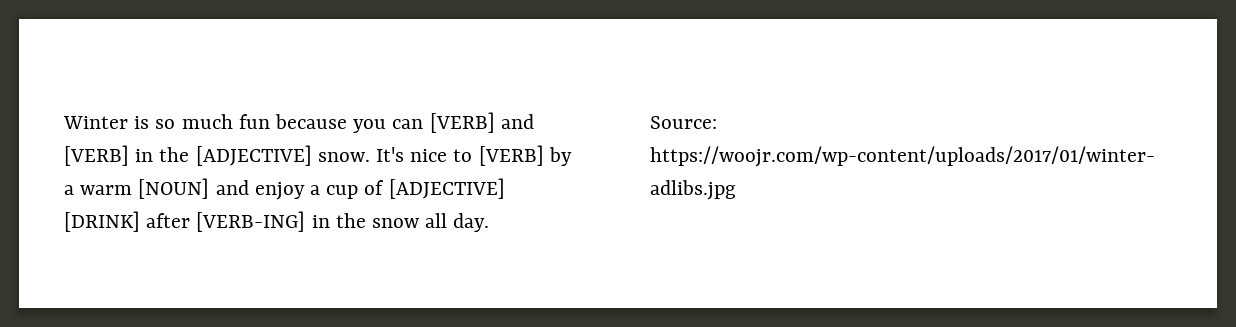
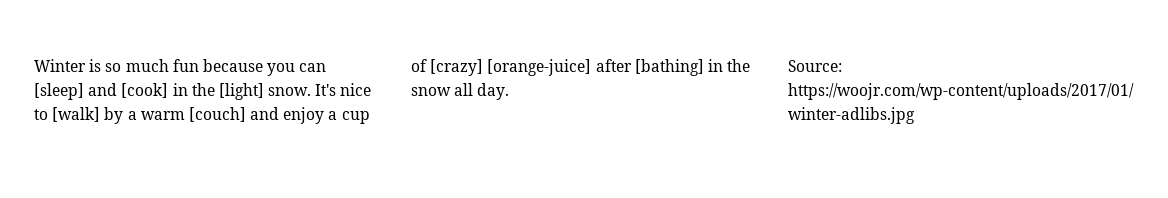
- Winter is so much fun because you can [VERB] and [VERB] in the [ADJECTIVE] snow.
+ Winter is so much fun because you can [sleep] and [cook] in the [light] snow.
- It's nice to [VERB] by a warm [NOUN] and enjoy a cup of [ADJECTIVE] [DRINK] after [VERB-ING] in the snow all day.
+ It's nice to [walk] by a warm [couch] and enjoy a cup of [crazy] [orange-juice] after [bathing] in the snow all day.

